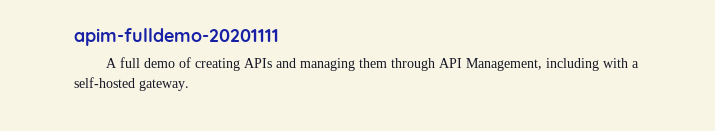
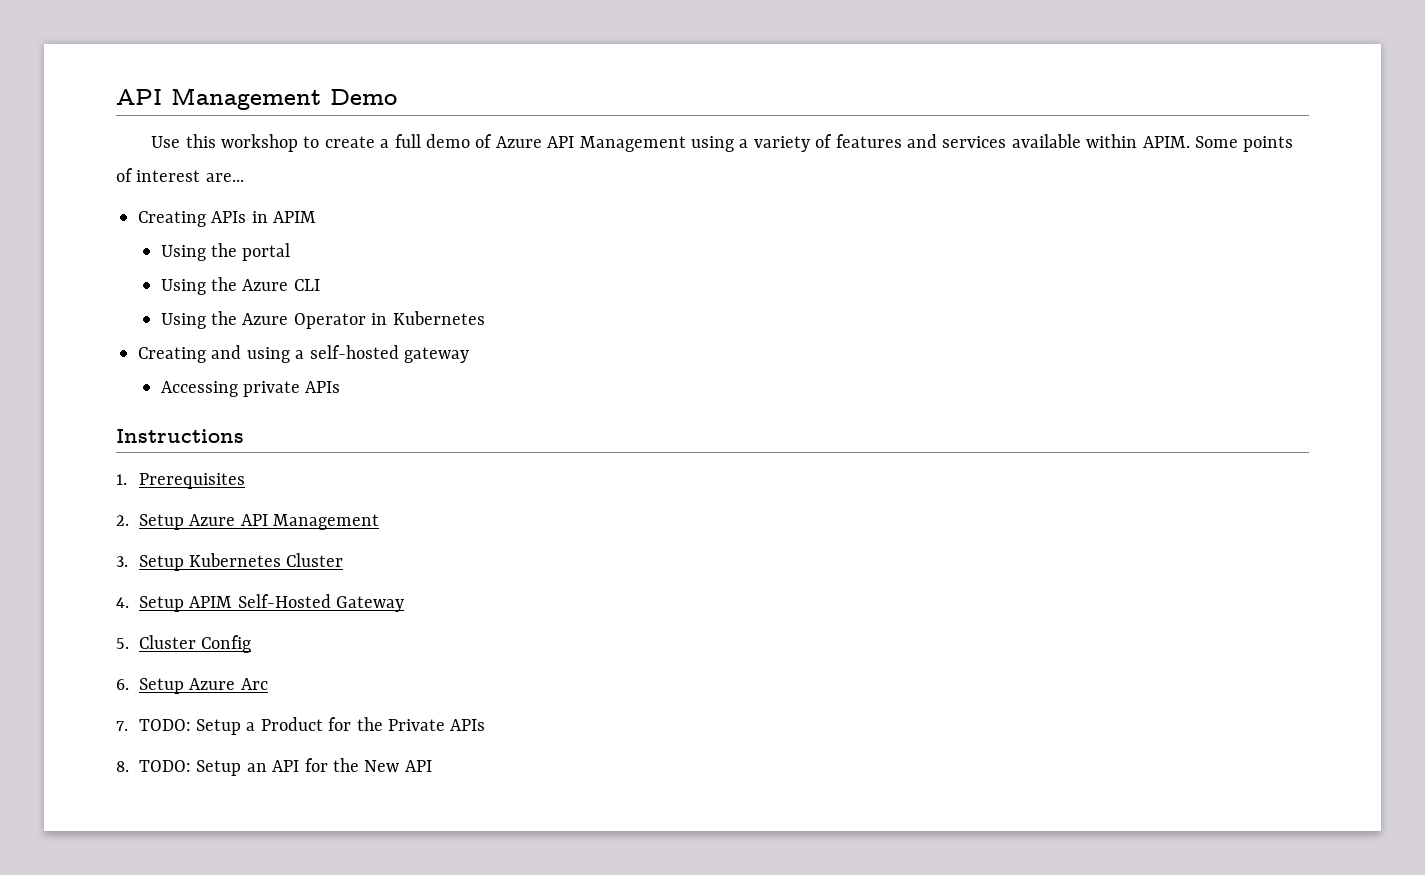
- apim-fulldemo-20201111
- A full demo of creating APIs and managing them through API Management, including with a self-hosted gateway.
+ API Management Demo
+ Use this workshop to create a full demo of Azure API Management using a variety of features and services available within APIM. Some points of interest are...
+ Creating APIs in APIM
+ Using the portal
+ Using the Azure CLI
+ Using the Azure Operator in Kubernetes
+ Creating and using a self-hosted gateway
+ Accessing private APIs
+ Instructions
+ 1. Prerequisites
+ 2. Setup Azure API Management
+ 3. Setup Kubernetes Cluster
+ 4. Setup APIM Self-Hosted Gateway
+ 5. Cluster Config
+ 6. Setup Azure Arc
+ 7. TODO: Setup a Product for the Private APIs
+ 8. TODO: Setup an API for the New API

